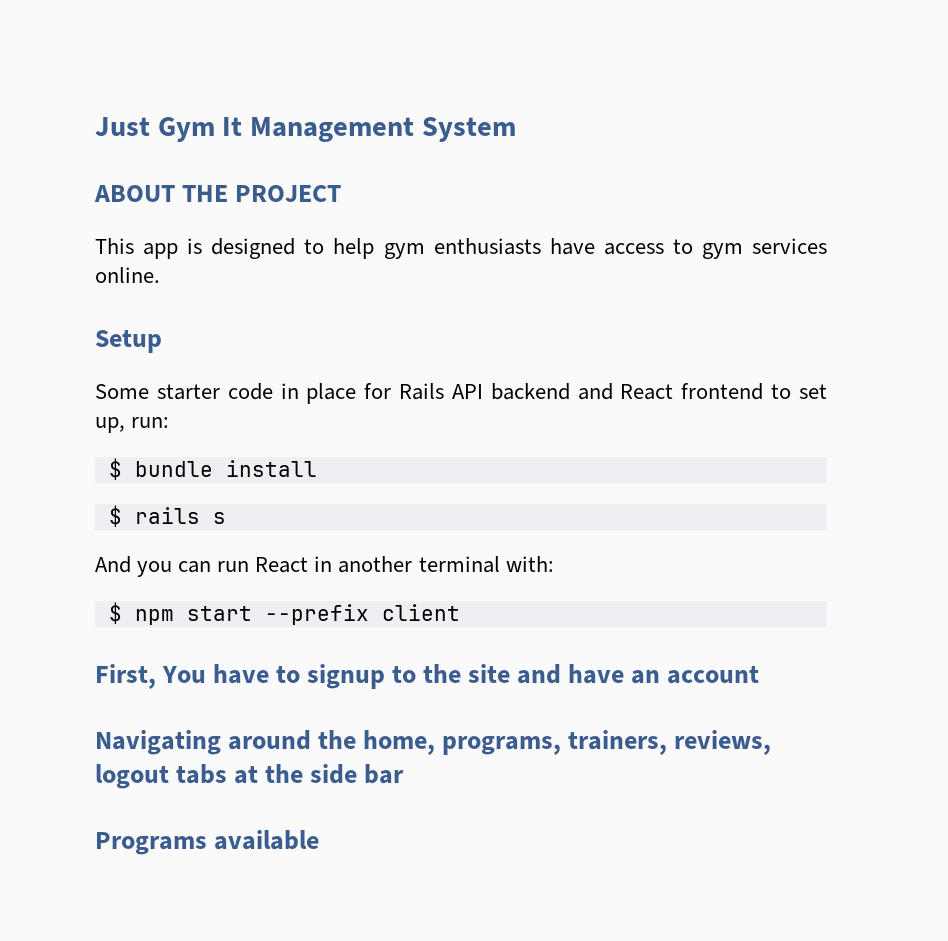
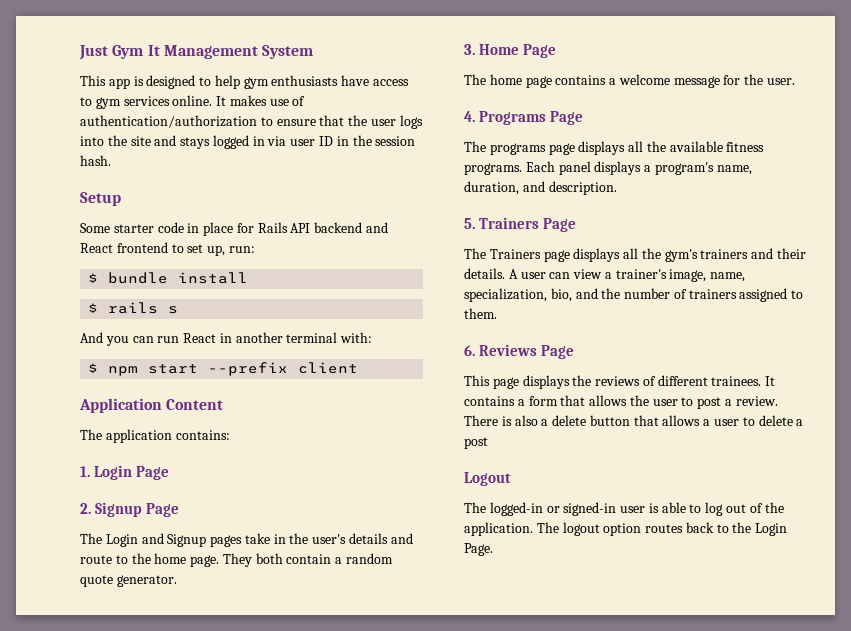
- ABOUT THE PROJECT
+ It makes use of authentication/authorization to ensure that the user logs into the site and stays logged in via user ID in the session hash.
- First, You have to signup to the site and have an account
- Navigating around the home, programs, trainers, reviews, logout tabs at the side bar
- Programs available
+ Application Content
+ The application contains:
+ 1. Login Page
+ 2. Signup Page
+ The Login and Signup pages take in the user's details and route to the home page. They both contain a random quote generator.
+ 3. Home Page
+ The home page contains a welcome message for the user.
+ 4. Programs Page
+ The programs page displays all the available fitness programs. Each panel displays a program's name, duration, and description.
+ 5. Trainers Page
+ The Trainers page displays all the gym's trainers and their details. A user can view a trainer's image, name, specialization, bio, and the number of trainers assigned to them.
+ 6. Reviews Page
+ This page displays the reviews of different trainees. It contains a form that allows the user to post a review. There is also a delete button that allows a user to delete a post
+ Logout
+ The logged-in or signed-in user is able to log out of the application. The logout option routes back to the Login Page.

